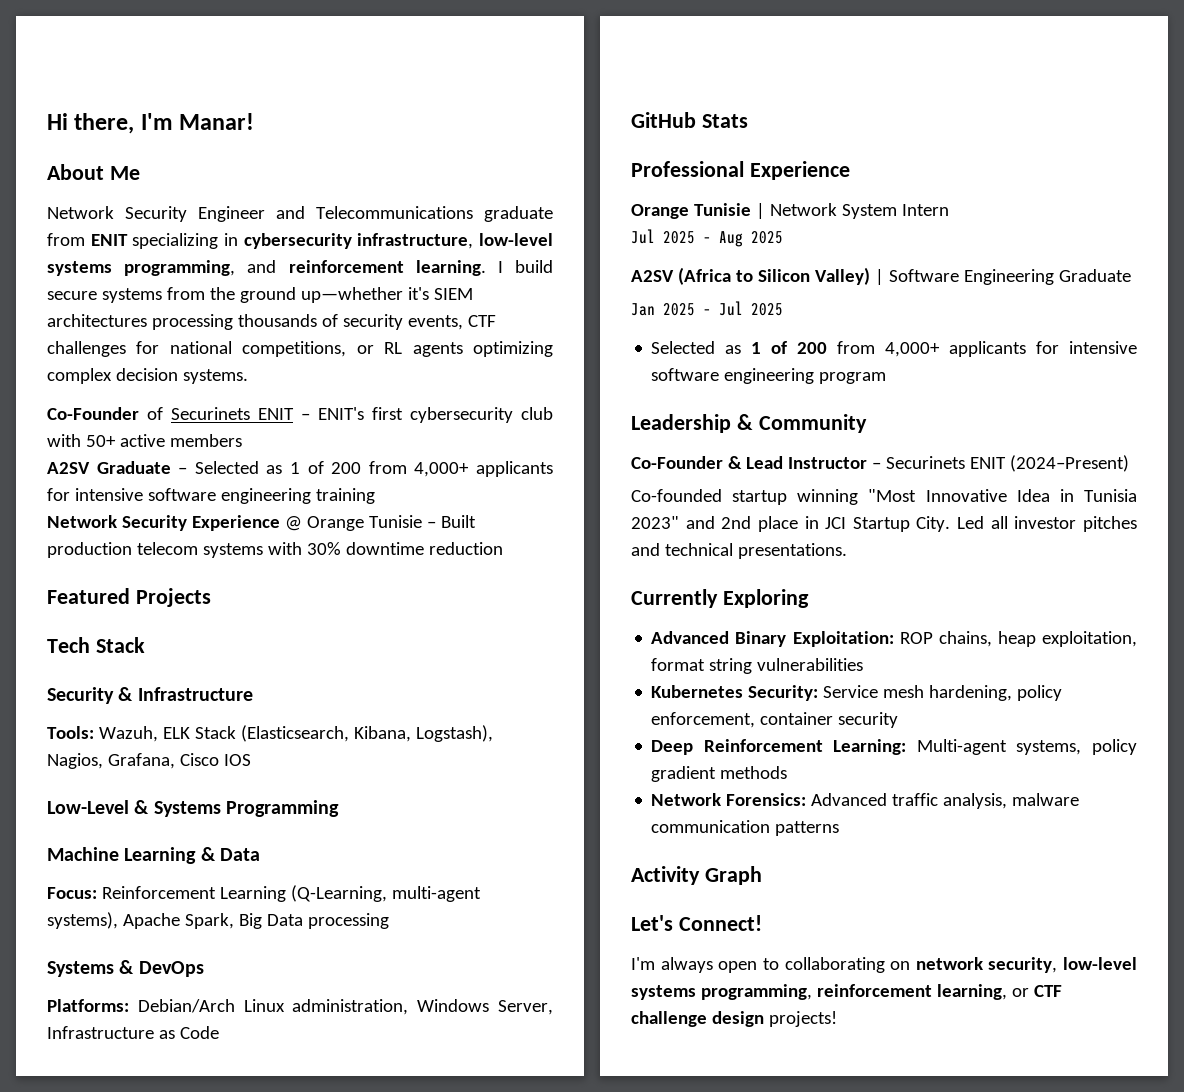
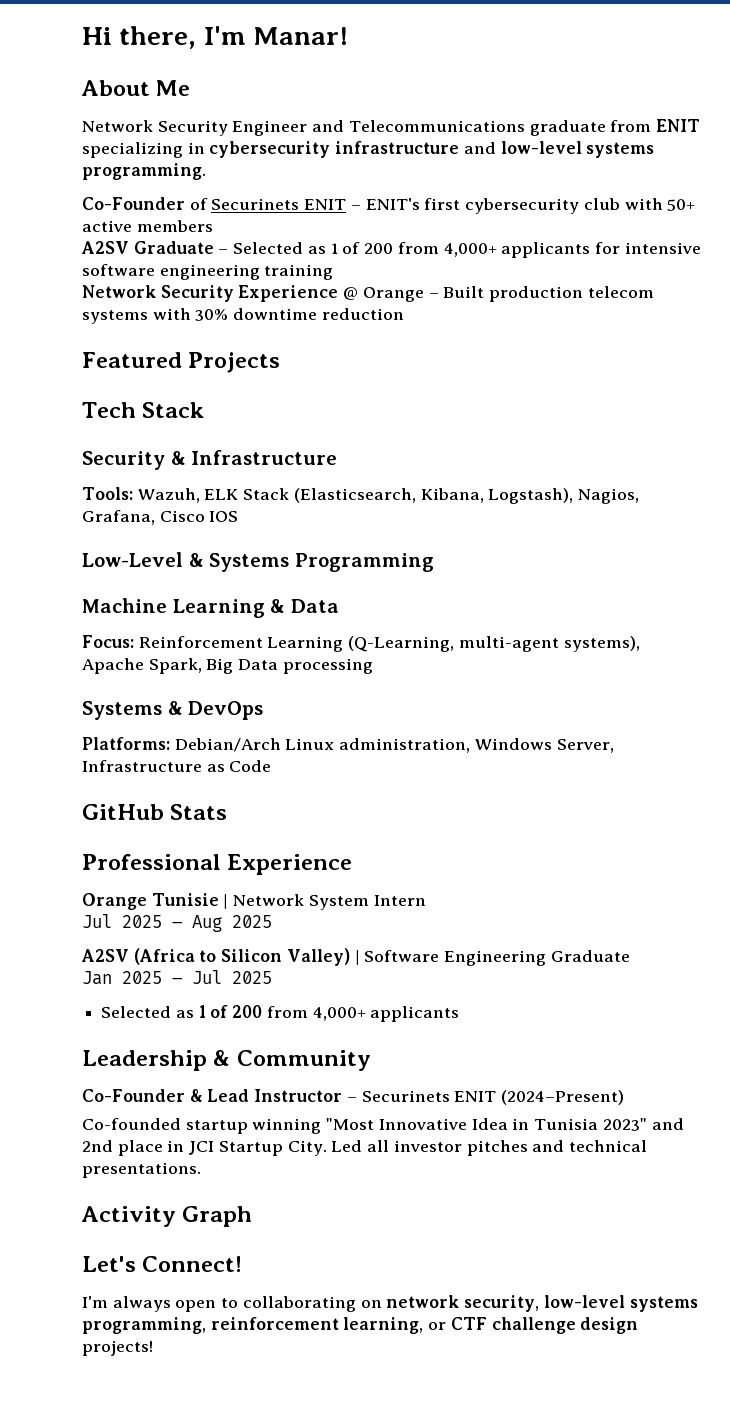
- Network Security Engineer and Telecommunications graduate from ENIT specializing in cybersecurity infrastructure, low-level systems programming, and reinforcement learning. I build secure systems from the ground up—whether it's SIEM architectures processing thousands of security events, CTF challenges for national competitions, or RL agents optimizing complex decision systems.
+ Network Security Engineer and Telecommunications graduate from ENIT specializing in cybersecurity infrastructure and low-level systems programming.
- Network Security Experience @ Orange Tunisie – Built production telecom systems with 30% downtime reduction
+ Network Security Experience @ Orange – Built production telecom systems with 30% downtime reduction
  Jan 2025 – Jul 2025
- Selected as 1 of 200 from 4,000+ applicants for intensive software engineering program
+ Selected as 1 of 200 from 4,000+ applicants
- Currently Exploring
- Advanced Binary Exploitation: ROP chains, heap exploitation, format string vulnerabilities
- Kubernetes Security: Service mesh hardening, policy enforcement, container security
- Deep Reinforcement Learning: Multi-agent systems, policy gradient methods
- Network Forensics: Advanced traffic analysis, malware communication patterns

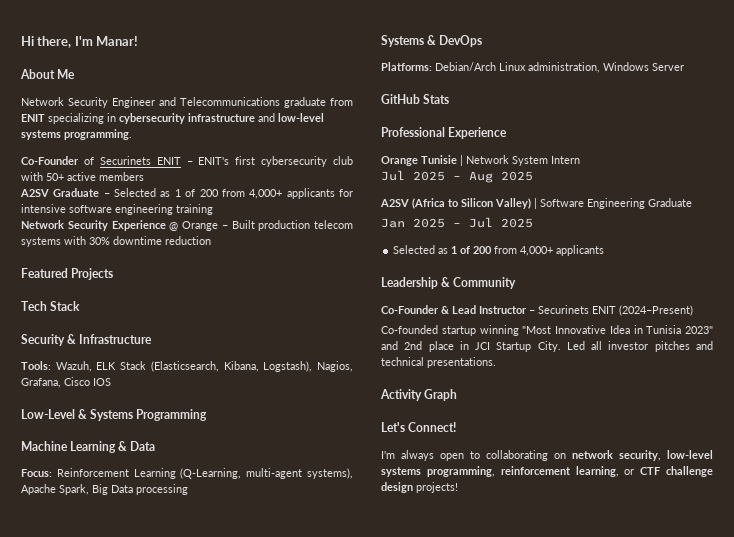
- Platforms: Debian/Arch Linux administration, Windows Server, Infrastructure as Code
+ Platforms: Debian/Arch Linux administration, Windows Server

